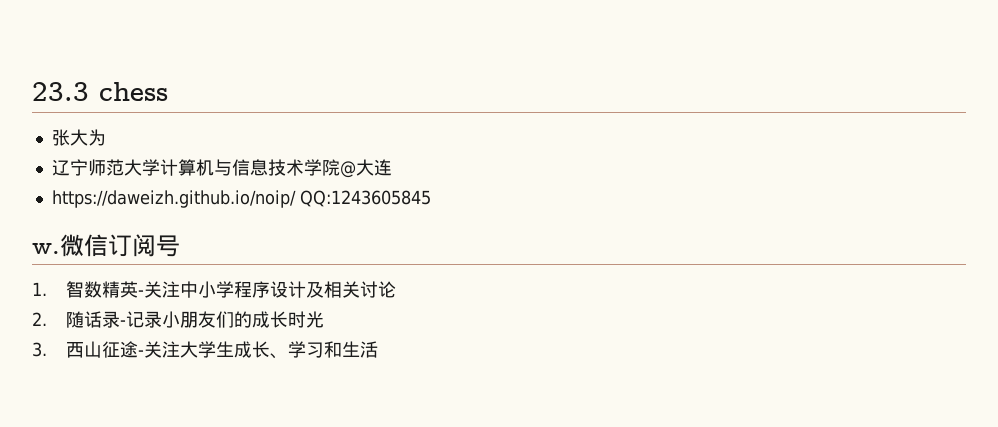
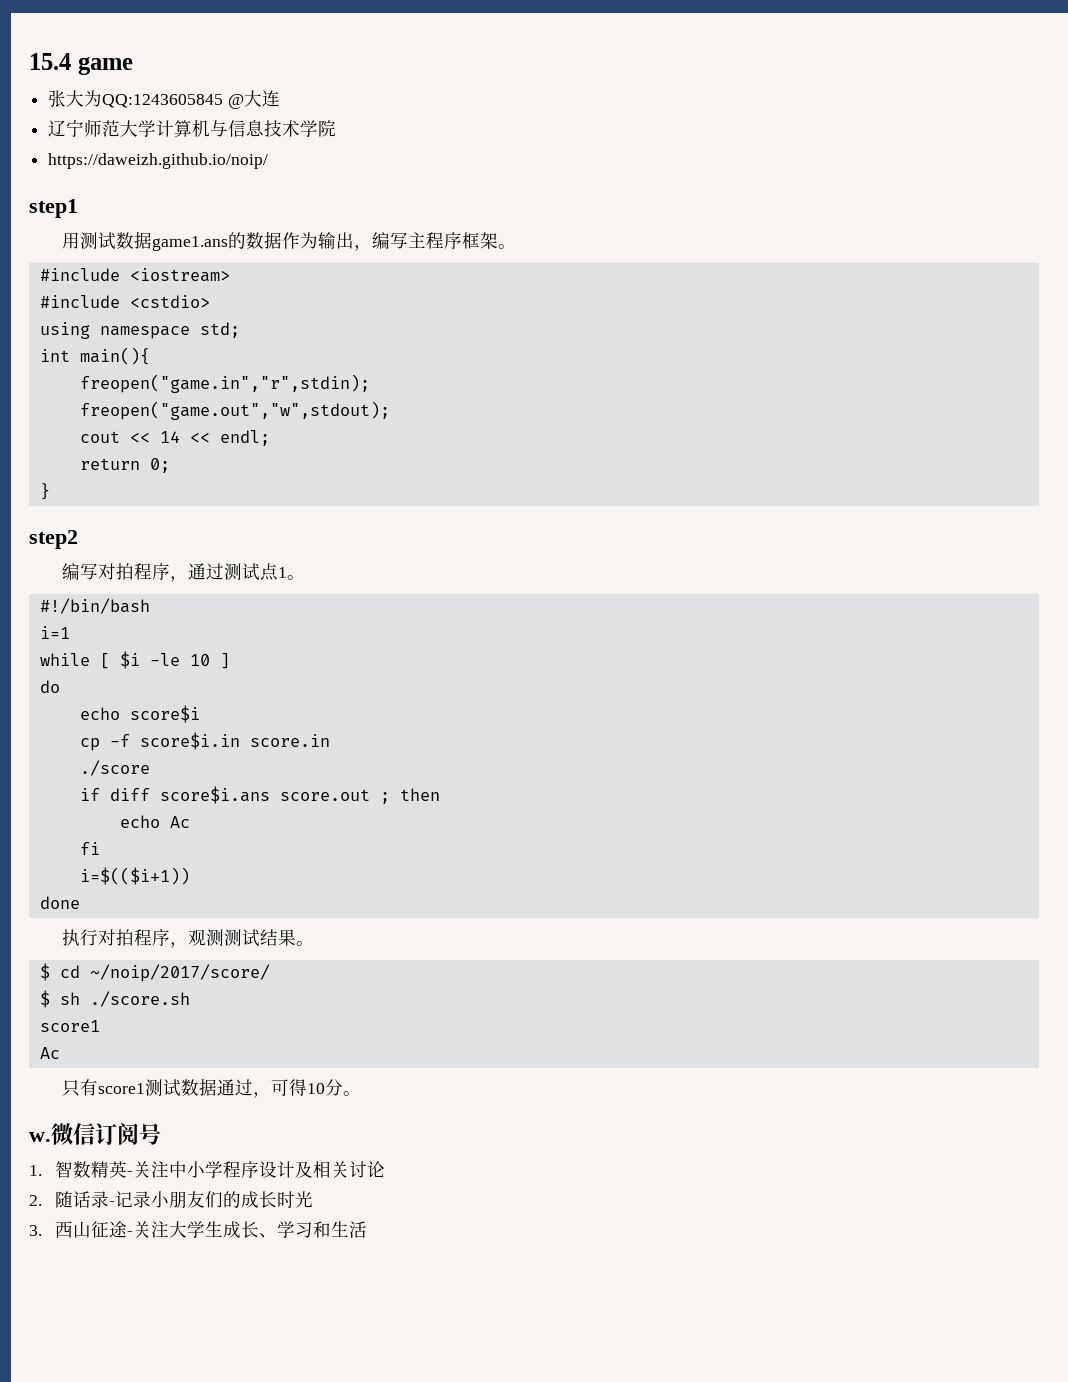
- 23.3 chess
+ 15.4 game
- 张大为
+ 张大为QQ:1243605845 @大连
- 辽宁师范大学计算机与信息技术学院@大连
+ 辽宁师范大学计算机与信息技术学院
- https://daweizh.github.io/noip/ QQ:1243605845
+ https://daweizh.github.io/noip/
+ step1
+ 用测试数据game1.ans的数据作为输出，编写主程序框架。
+ #include <iostream>
+ #include <cstdio>
+ using namespace std;
+ int main(){
+ freopen("game.in","r",stdin);
+ freopen("game.out","w",stdout);
+ cout << 14 << endl;
+ return 0;
+ }
+ step2
+ 编写对拍程序，通过测试点1。
+ #!/bin/bash
+ i=1
+ while [ $i -le 10 ]
+ do
+ echo score$i
+ cp -f score$i.in score.in
+ ./score
+ if diff score$i.ans score.out ; then
+ echo Ac
+ fi
+ i=$(($i+1))
+ done
+ 执行对拍程序，观测测试结果。
+ $ cd ~/noip/2017/score/
+ $ sh ./score.sh
+ score1
+ Ac
+ 只有score1测试数据通过，可得10分。

